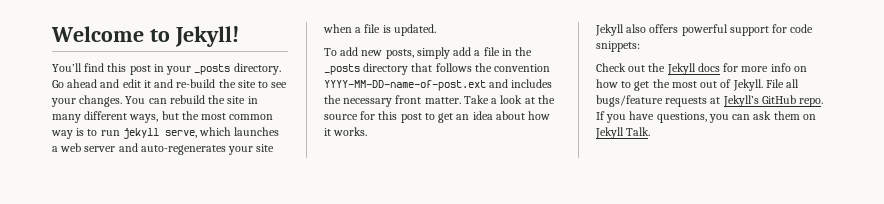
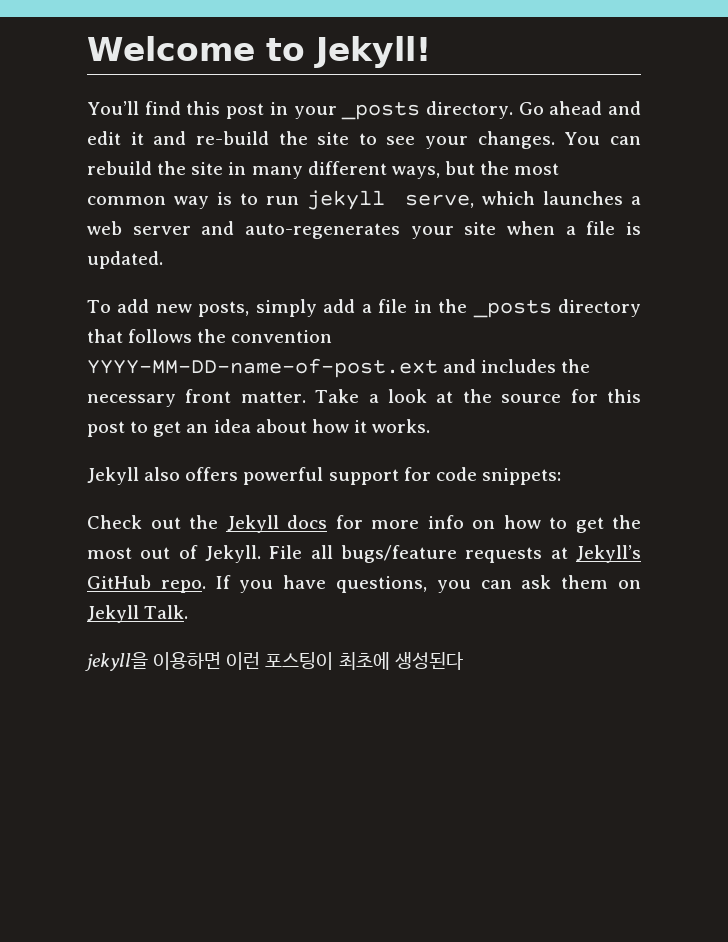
+ jekyll을 이용하면 이런 포스팅이 최초에 생성된다

